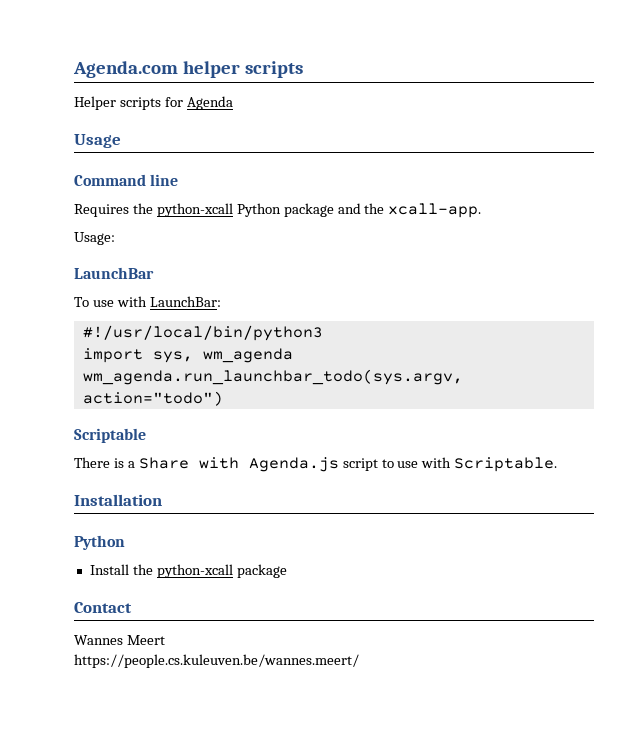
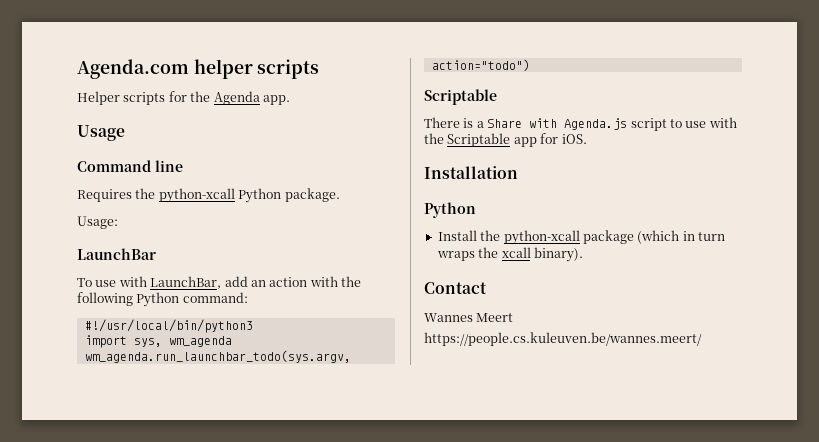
- Helper scripts for Agenda
+ Helper scripts for the Agenda app.
- Requires the python-xcall Python package and the xcall-app.
+ Requires the python-xcall Python package.
- To use with LaunchBar:
+ To use with LaunchBar, add an action with the following Python command:
- There is a Share with Agenda.js script to use with Scriptable.
+ There is a Share with Agenda.js script to use with the Scriptable app for iOS.
- Install the python-xcall package
+ Install the python-xcall package (which in turn wraps the xcall binary).

